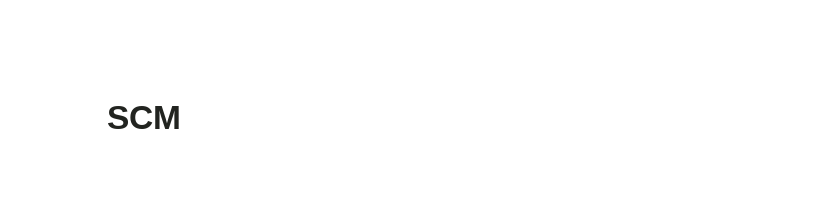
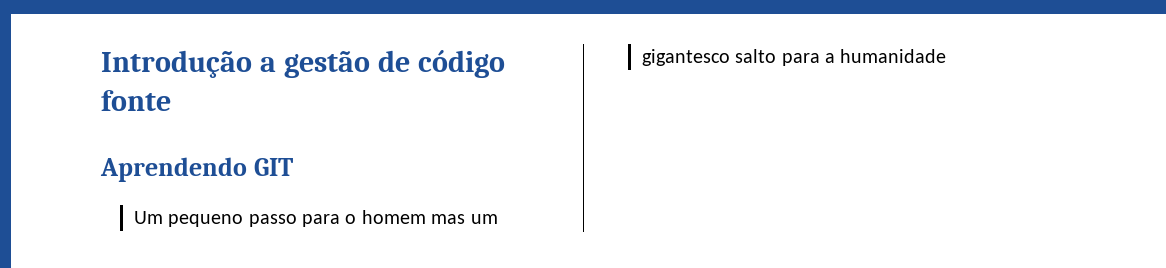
- SCM
+ Introdução a gestão de código fonte
+ Aprendendo GIT
+ Um pequeno passo para o homem mas um gigantesco salto para a humanidade

